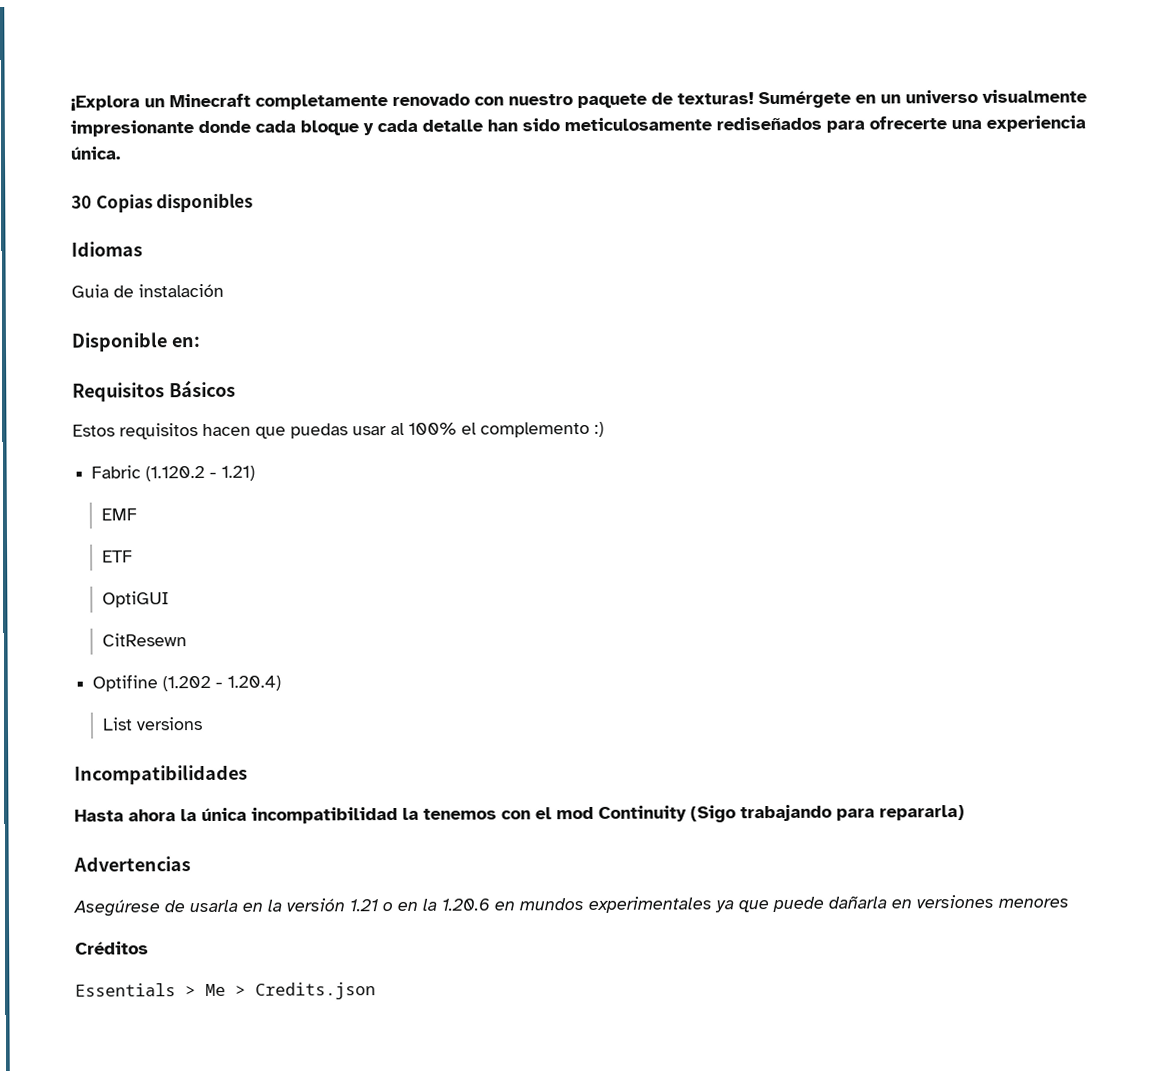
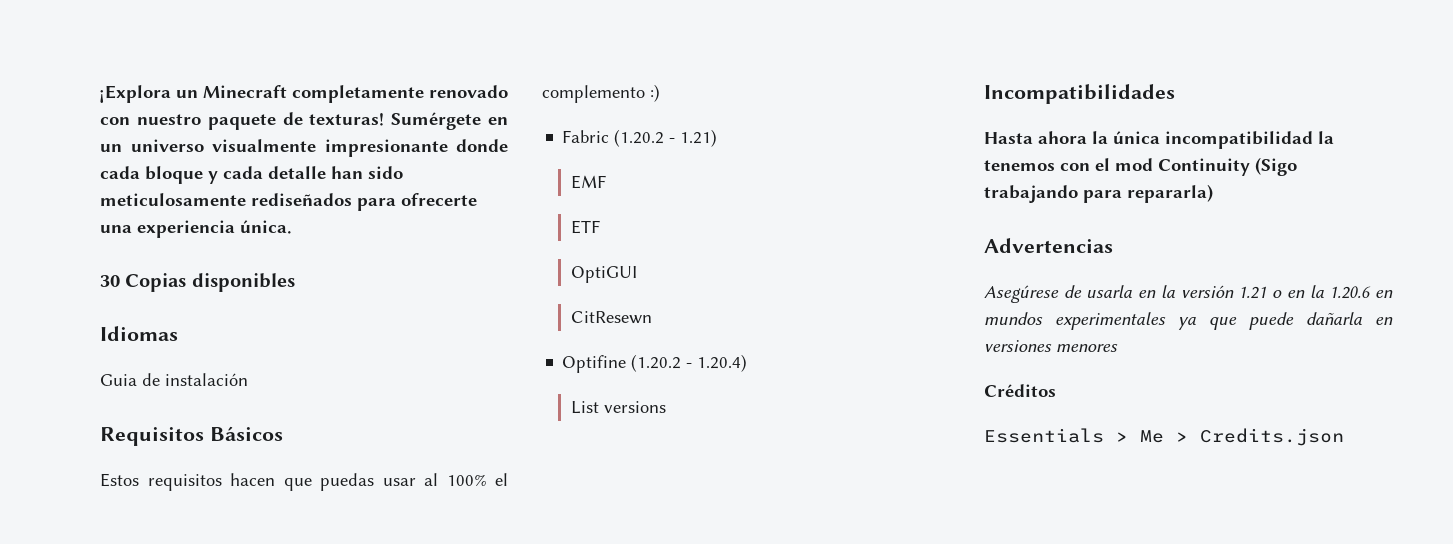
- Disponible en:
- Fabric (1.120.2 - 1.21)
+ Fabric (1.20.2 - 1.21)
- Optifine (1.202 - 1.20.4)
+ Optifine (1.20.2 - 1.20.4)

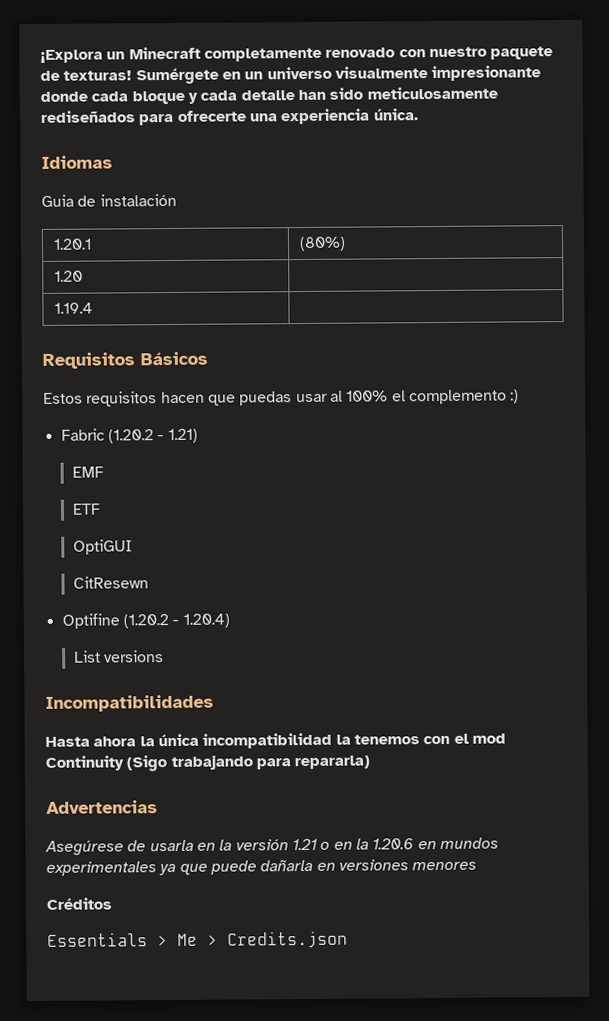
- 30 Copias disponibles
+ 1.20.1 | (80%)
+ 1.20 |
+ 1.19.4 |

